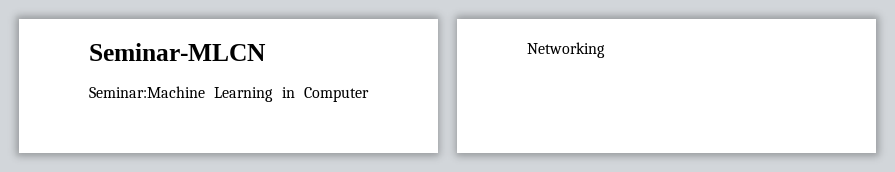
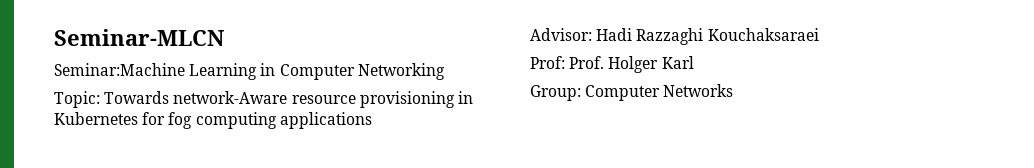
+ Topic: Towards network-Aware resource provisioning in Kubernetes for fog computing applications
+ Advisor: Hadi Razzaghi Kouchaksaraei
+ Prof: Prof. Holger Karl
+ Group: Computer Networks

